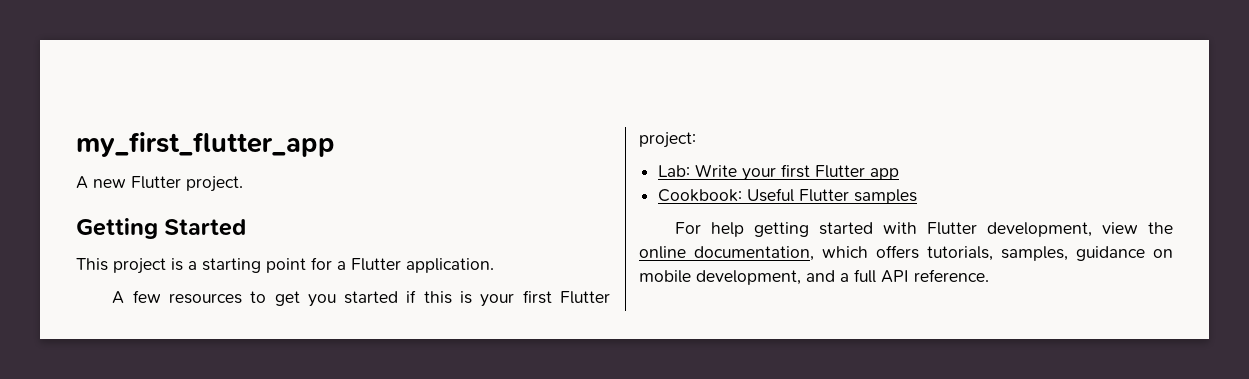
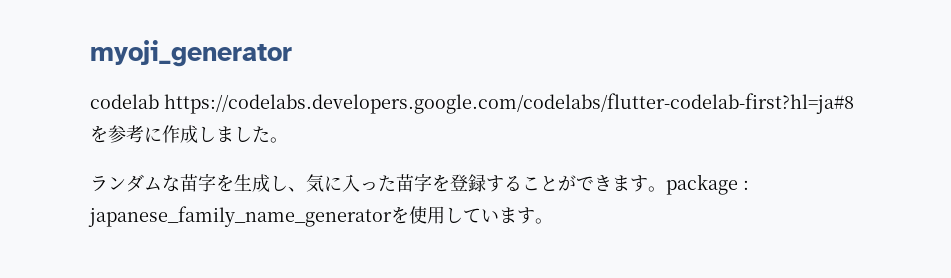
- my_first_flutter_app
- A new Flutter project.
- Getting Started
- This project is a starting point for a Flutter application.
- A few resources to get you started if this is your first Flutter project:
- Lab: Write your first Flutter app
- Cookbook: Useful Flutter samples
- For help getting started with Flutter development, view the online documentation, which offers tutorials, samples, guidance on mobile development, and a full API reference.
+ myoji_generator
+ codelab https://codelabs.developers.google.com/codelabs/flutter-codelab-first?hl=ja#8を参考に作成しました。
+ ランダムな苗字を生成し、気に入った苗字を登録することができます。package : japanese_family_name_generatorを使用しています。

